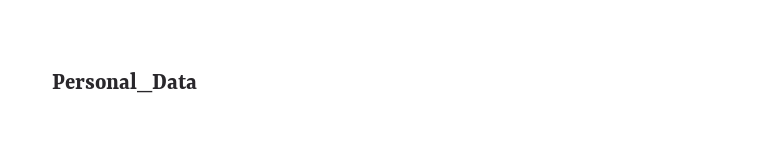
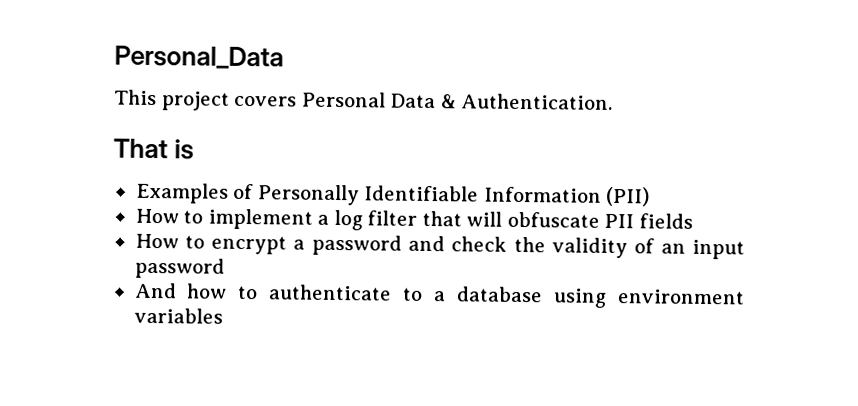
+ This project covers Personal Data & Authentication.
+ That is
+ Examples of Personally Identifiable Information (PII)
+ How to implement a log filter that will obfuscate PII fields
+ How to encrypt a password and check the validity of an input password
+ And how to authenticate to a database using environment variables

